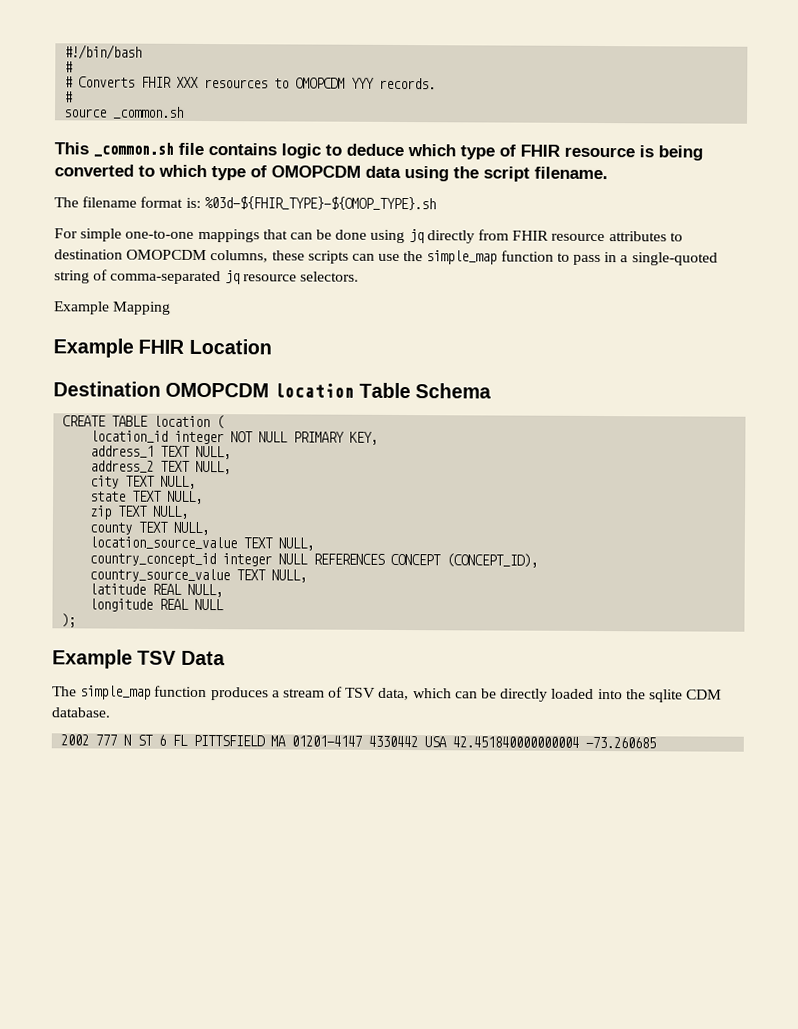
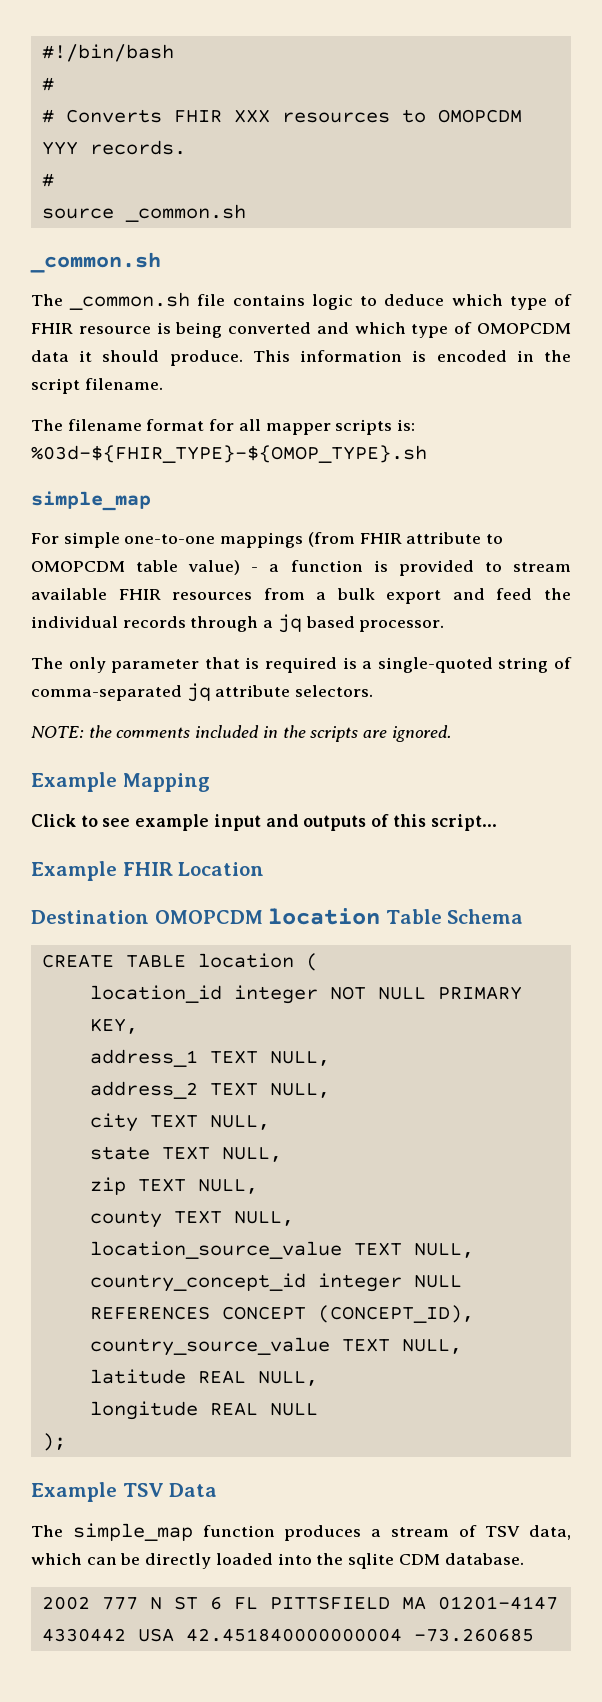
  source _common.sh
- This _common.sh file contains logic to deduce which type of FHIR resource is being converted to which type of OMOPCDM data using the script filename.
+ _common.sh
+ The _common.sh file contains logic to deduce which type of FHIR resource is being converted and which type of OMOPCDM data it should produce. This information is encoded in the script filename.
- The filename format is: %03d-${FHIR_TYPE}-${OMOP_TYPE}.sh
+ The filename format for all mapper scripts is: %03d-${FHIR_TYPE}-${OMOP_TYPE}.sh
+ simple_map
- For simple one-to-one mappings that can be done using jq directly from FHIR resource attributes to destination OMOPCDM columns, these scripts can use the simple_map function to pass in a single-quoted string of comma-separated jq resource selectors.
+ For simple one-to-one mappings (from FHIR attribute to OMOPCDM table value) - a function is provided to stream available FHIR resources from a bulk export and feed the individual records through a jq based processor.
+ The only parameter that is required is a single-quoted string of comma-separated jq attribute selectors.
+ NOTE: the comments included in the scripts are ignored.
  Example Mapping
+ Click to see example input and outputs of this script...

